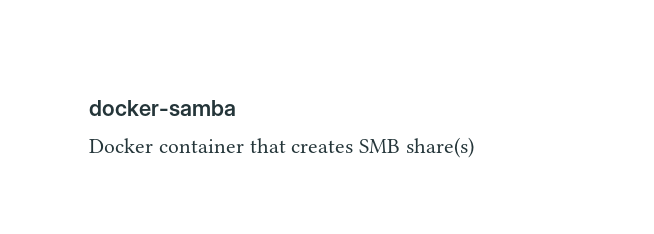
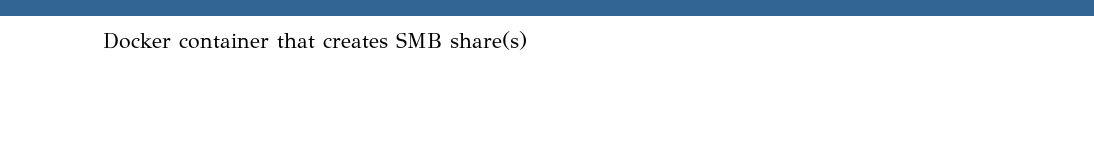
- docker-samba

